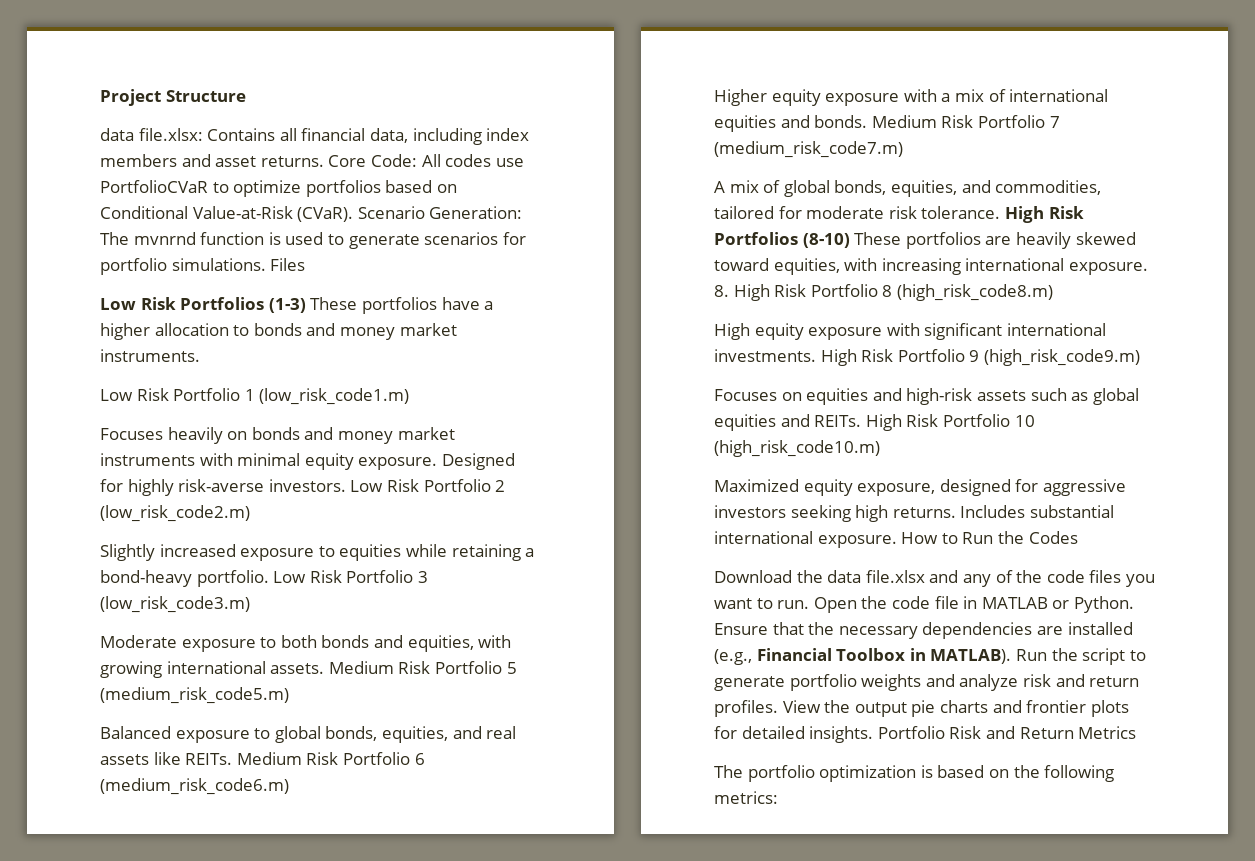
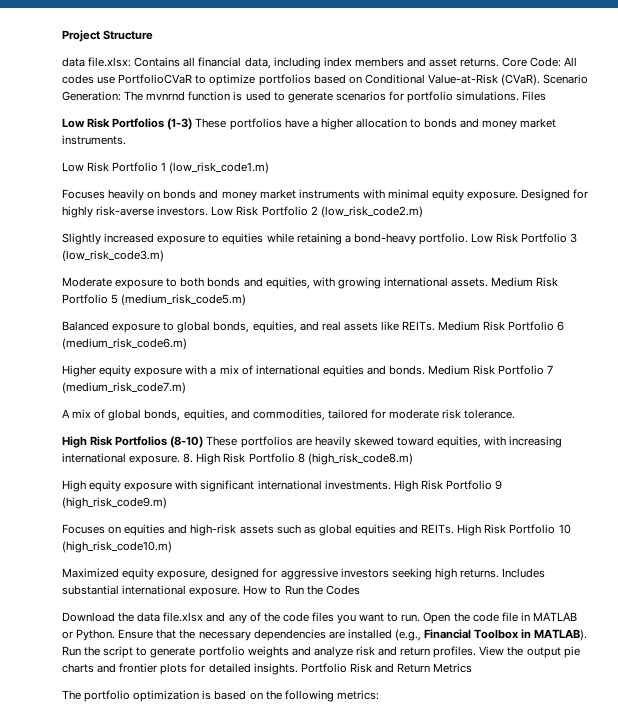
- A mix of global bonds, equities, and commodities, tailored for moderate risk tolerance. High Risk Portfolios (8-10) These portfolios are heavily skewed toward equities, with increasing international exposure.
+ A mix of global bonds, equities, and commodities, tailored for moderate risk tolerance.
+ High Risk Portfolios (8-10) These portfolios are heavily skewed toward equities, with increasing international exposure.

